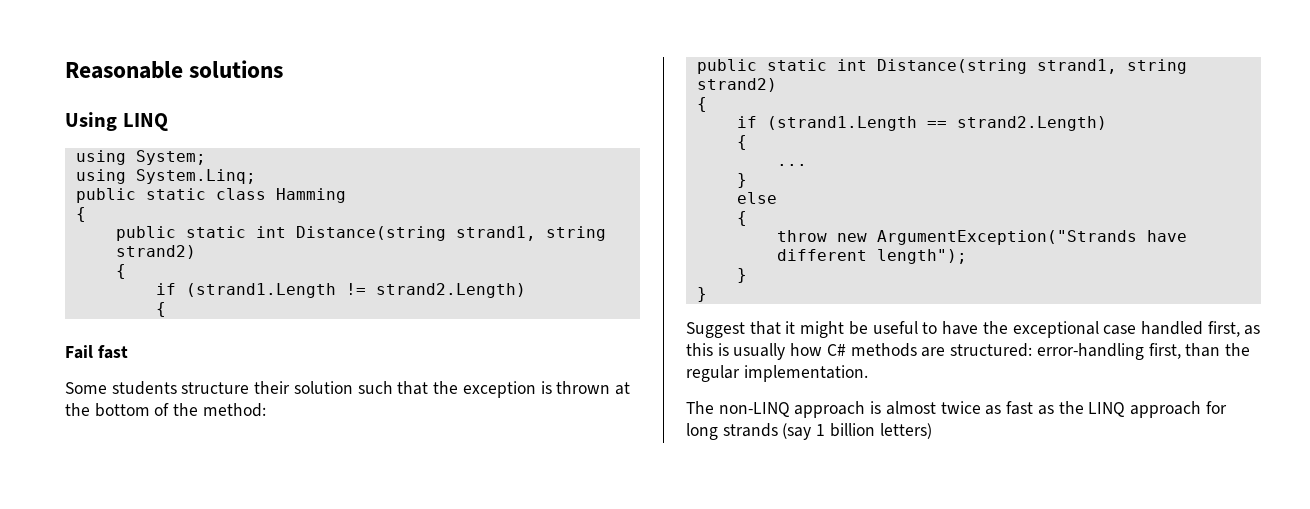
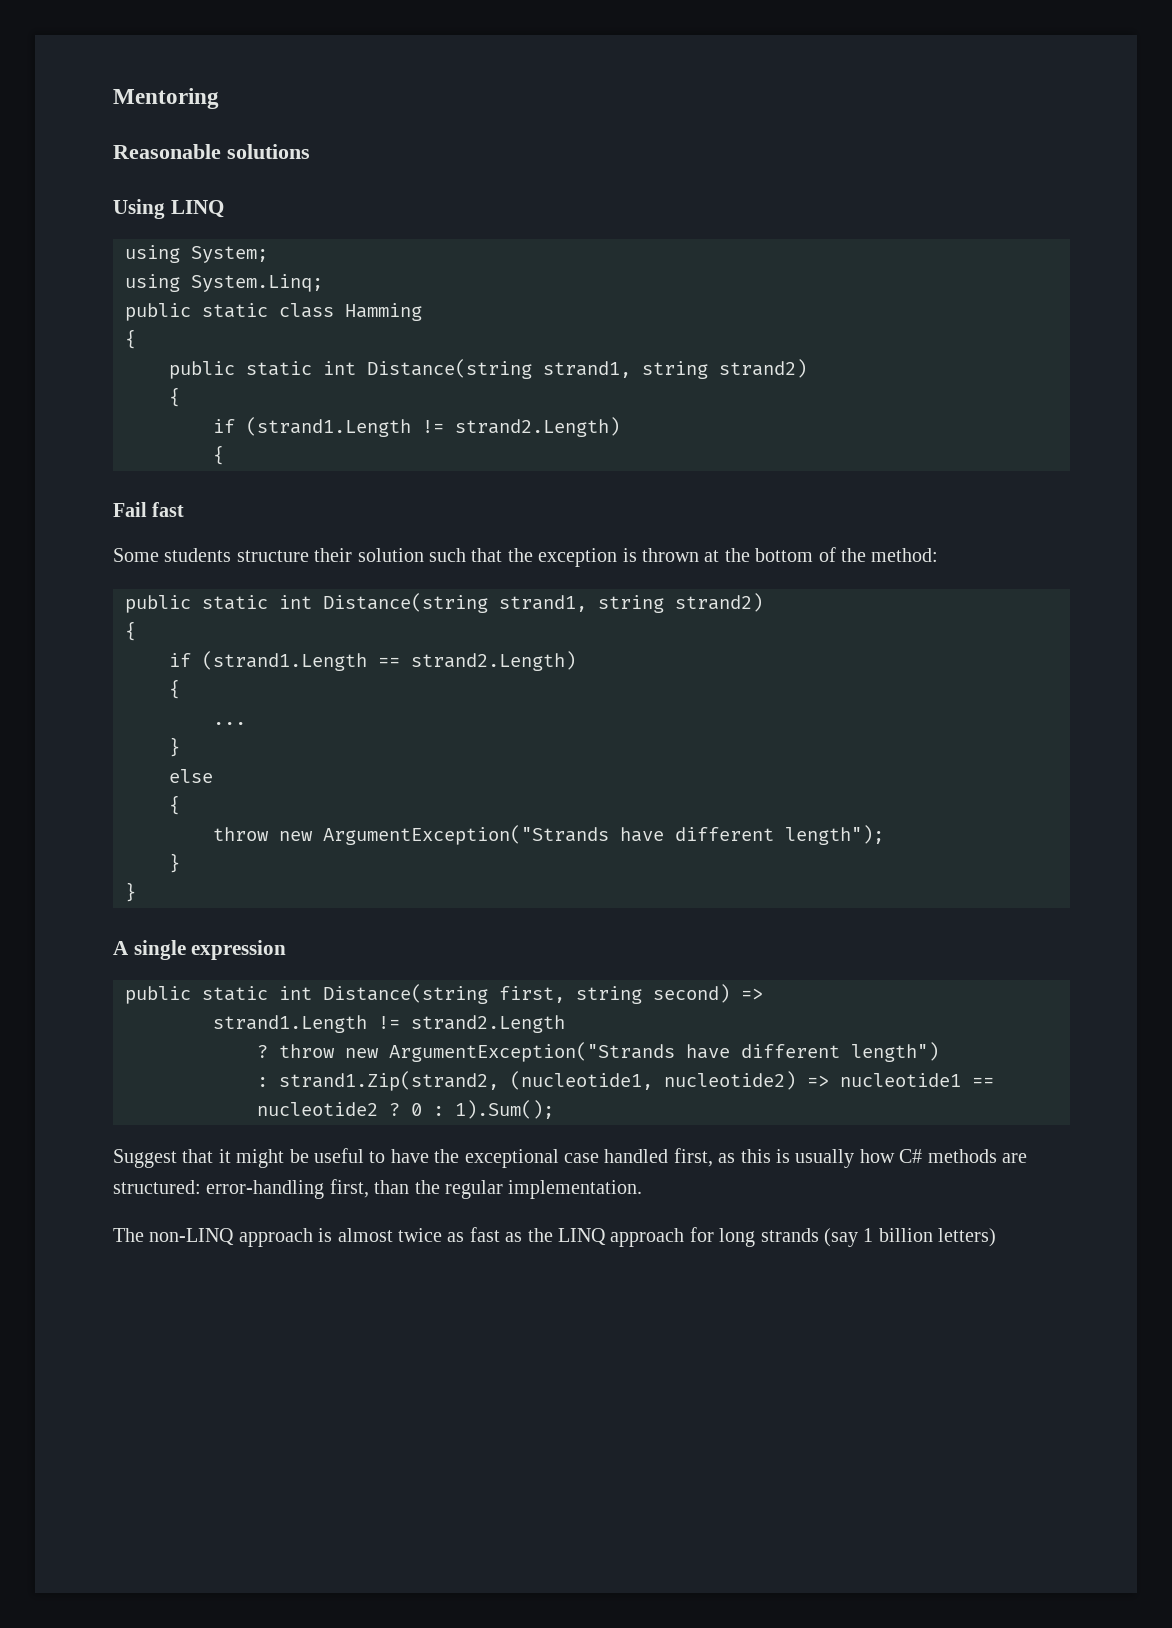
+ Mentoring
+ A single expression
+ public static int Distance(string first, string second) =>
+ strand1.Length != strand2.Length
+ ? throw new ArgumentException("Strands have different length")
+ : strand1.Zip(strand2, (nucleotide1, nucleotide2) => nucleotide1 == nucleotide2 ? 0 : 1).Sum();

